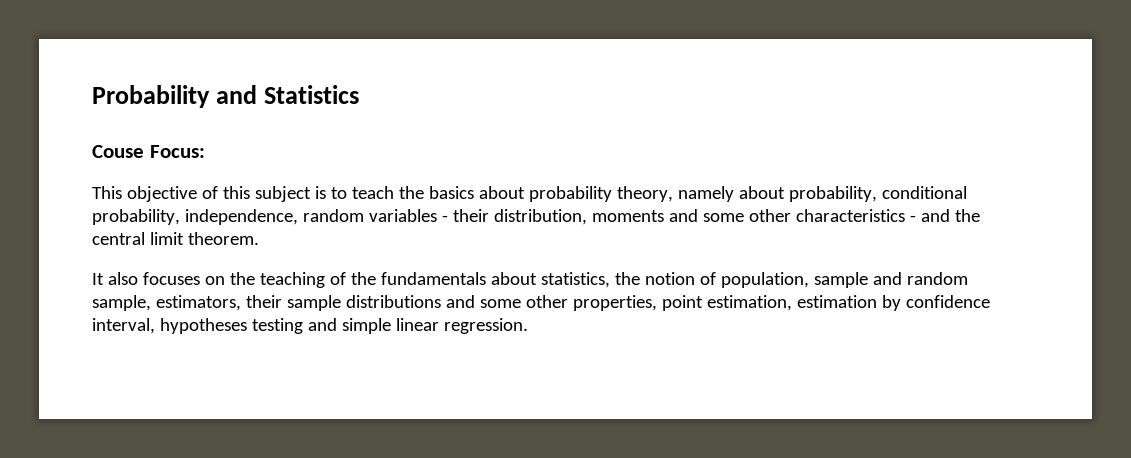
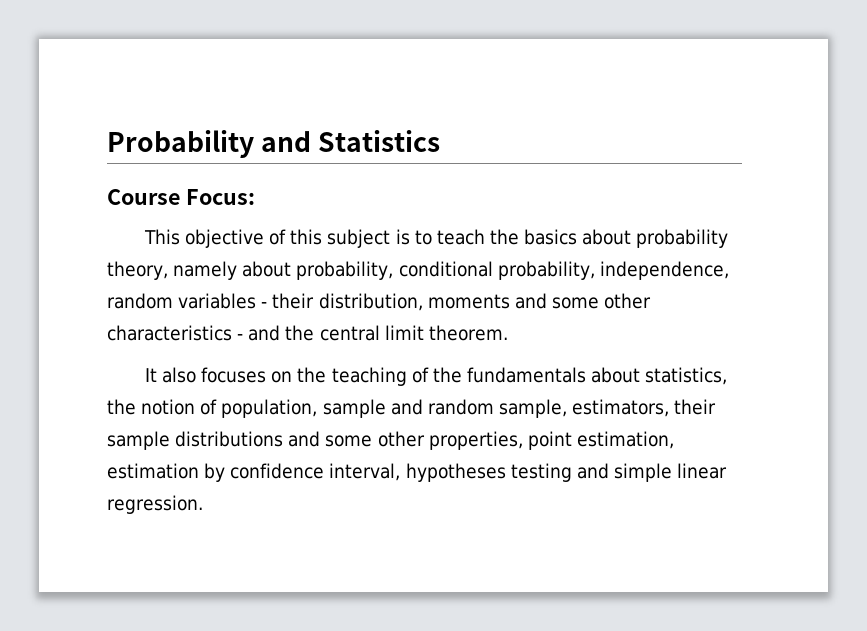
- Couse Focus:
+ Course Focus:

